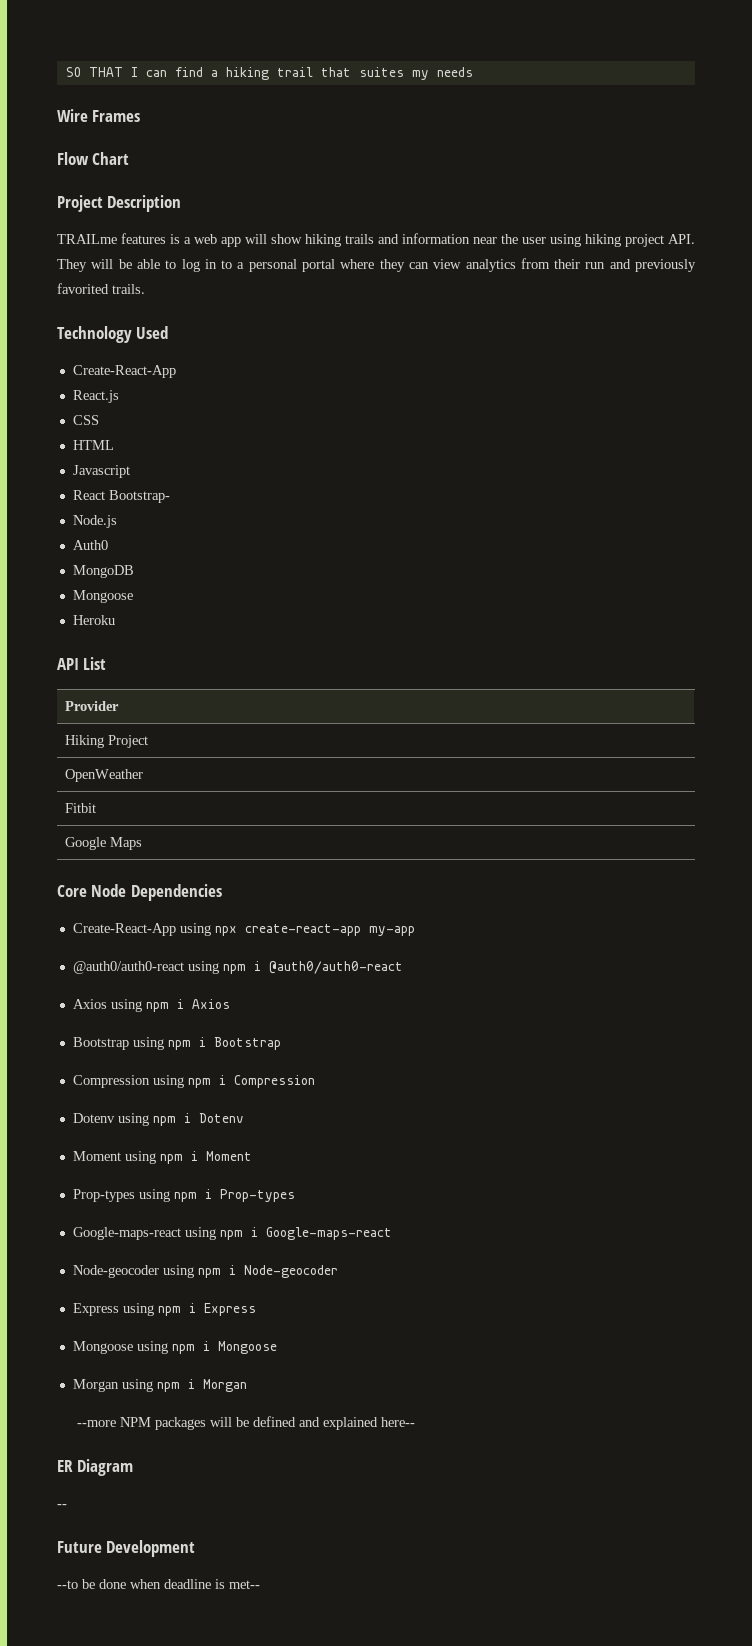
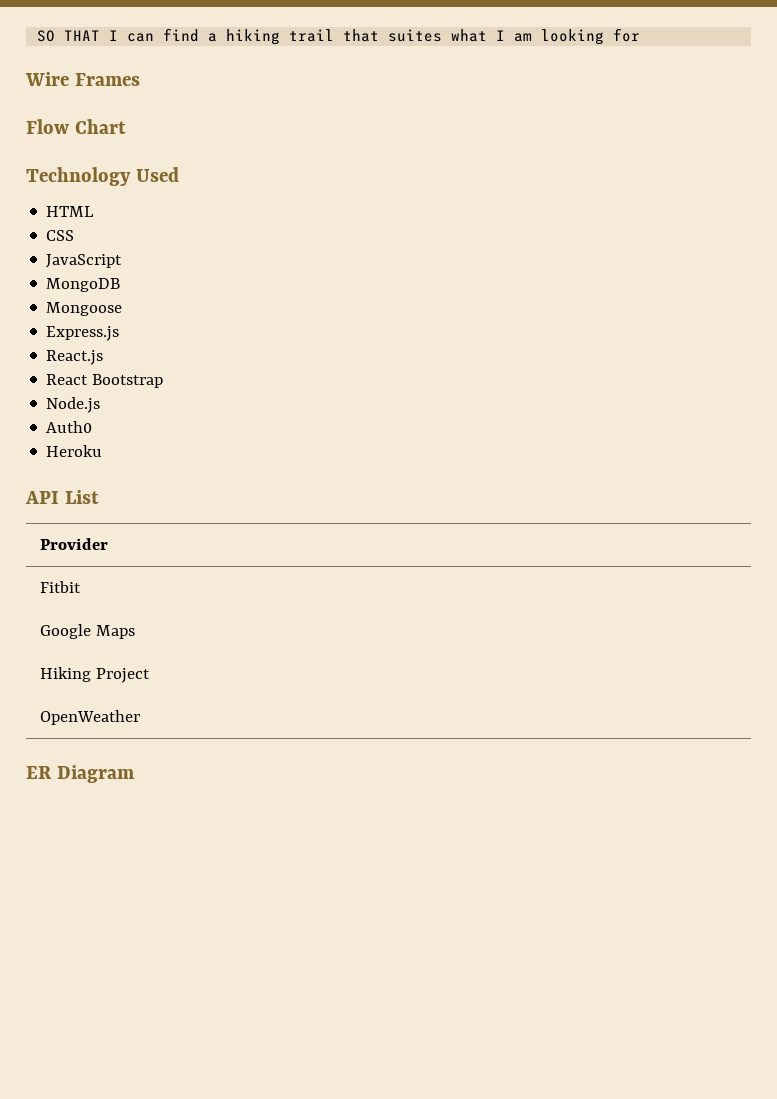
- SO THAT I can find a hiking trail that suites my needs
+ SO THAT I can find a hiking trail that suites what I am looking for
- Project Description
- TRAILme features is a web app will show hiking trails and information near the user using hiking project API. They will be able to log in to a personal portal where they can view analytics from their run and previously favorited trails.
  Technology Used
- Create-React-App
+ HTML
+ CSS
+ JavaScript
+ MongoDB
+ Mongoose
+ Express.js
  React.js
- CSS
- HTML
- Javascript
- React Bootstrap-
+ React Bootstrap
- MongoDB
- Mongoose
+ Fitbit
+ Google Maps
- Fitbit
- Google Maps
- Core Node Dependencies
- Create-React-App using npx create-react-app my-app
- @auth0/auth0-react using npm i @auth0/auth0-react
- Axios using npm i Axios
- Bootstrap using npm i Bootstrap
- Compression using npm i Compression
- Dotenv using npm i Dotenv
- Moment using npm i Moment
- Prop-types using npm i Prop-types
- Google-maps-react using npm i Google-maps-react
- Node-geocoder using npm i Node-geocoder
- Express using npm i Express
- Mongoose using npm i Mongoose
- Morgan using npm i Morgan
- --more NPM packages will be defined and explained here--
  ER Diagram
- --
- Future Development
- --to be done when deadline is met--

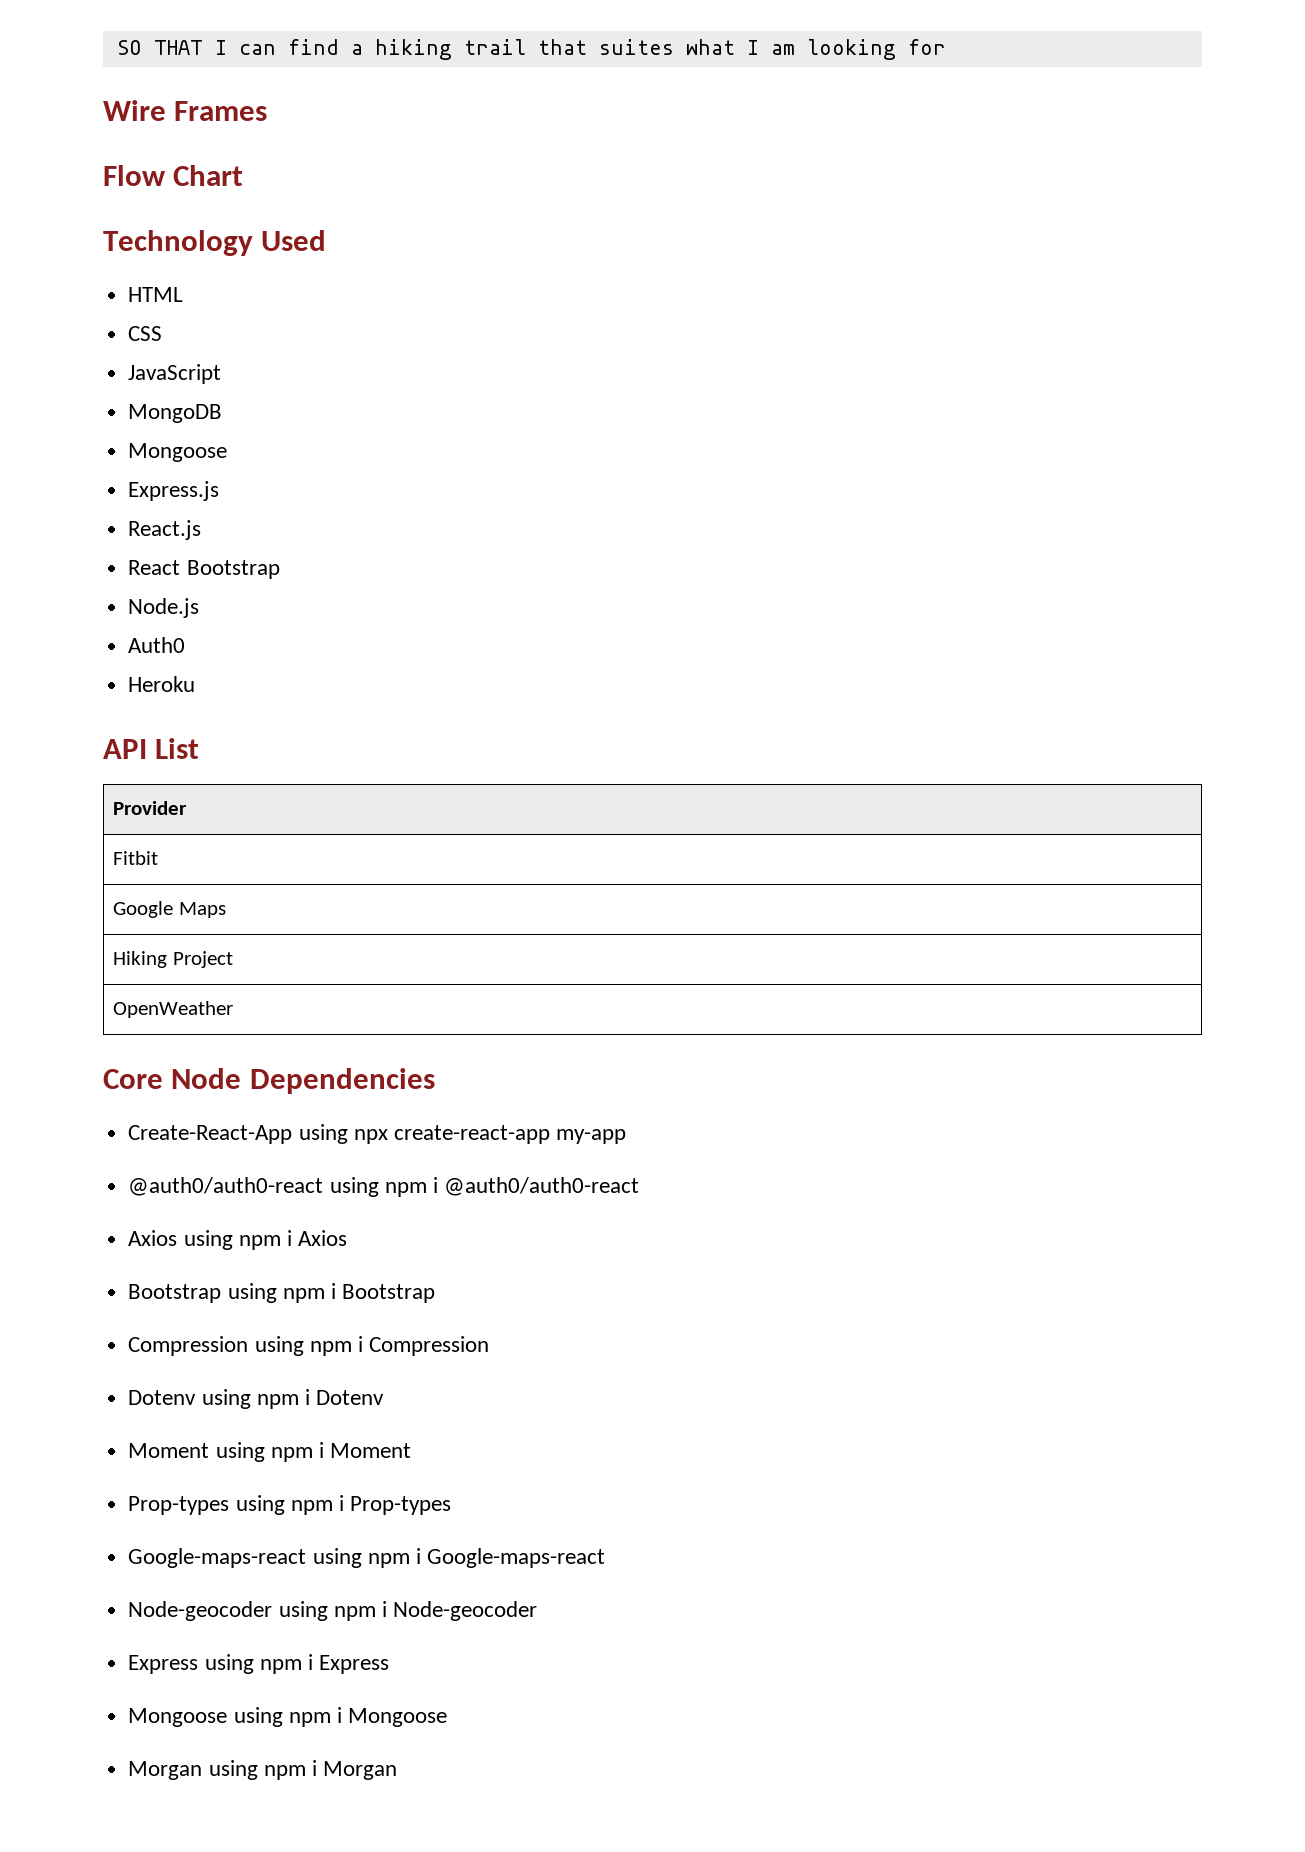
- ER Diagram
+ Core Node Dependencies
+ Create-React-App using npx create-react-app my-app
+ @auth0/auth0-react using npm i @auth0/auth0-react
+ Axios using npm i Axios
+ Bootstrap using npm i Bootstrap
+ Compression using npm i Compression
+ Dotenv using npm i Dotenv
+ Moment using npm i Moment
+ Prop-types using npm i Prop-types
+ Google-maps-react using npm i Google-maps-react
+ Node-geocoder using npm i Node-geocoder
+ Express using npm i Express
+ Mongoose using npm i Mongoose
+ Morgan using npm i Morgan

